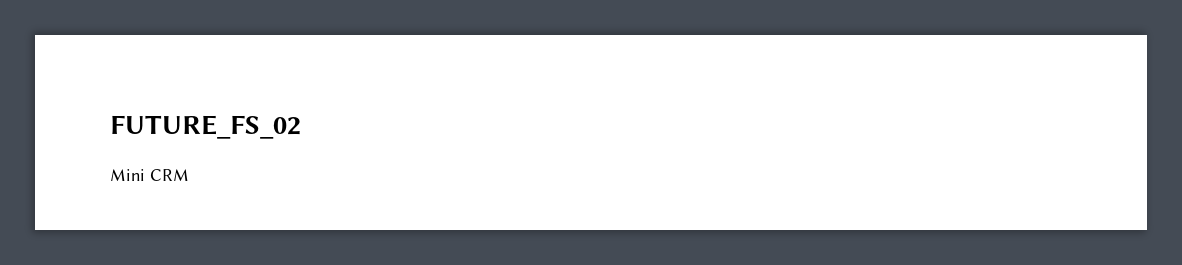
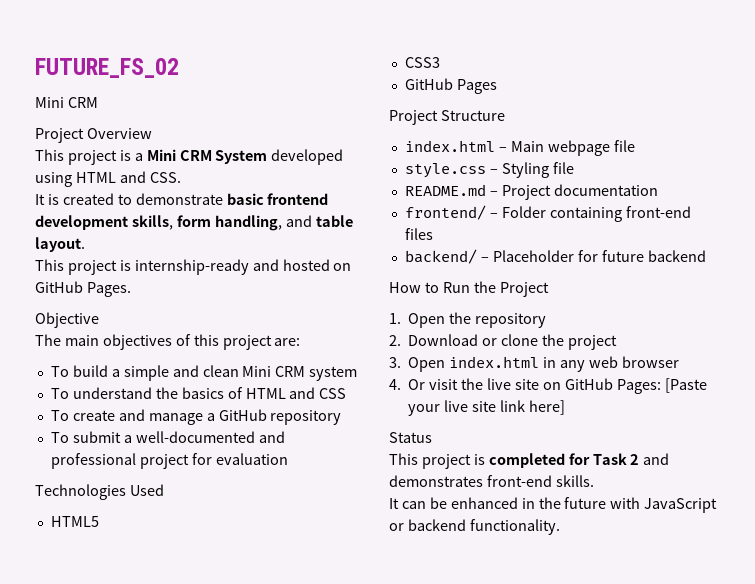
+ Project Overview
+ This project is a Mini CRM System developed using HTML and CSS.
+ It is created to demonstrate basic frontend development skills, form handling, and table layout.
+ This project is internship-ready and hosted on GitHub Pages.
+ Objective
+ The main objectives of this project are:
+ To build a simple and clean Mini CRM system
+ To understand the basics of HTML and CSS
+ To create and manage a GitHub repository
+ To submit a well-documented and professional project for evaluation
+ Technologies Used
+ HTML5
+ CSS3
+ GitHub Pages
+ Project Structure
+ index.html – Main webpage file
+ style.css – Styling file
+ README.md – Project documentation
+ frontend/ – Folder containing front-end files
+ backend/ – Placeholder for future backend
+ How to Run the Project
+ 1. Open the repository
+ 2. Download or clone the project
+ 3. Open index.html in any web browser
+ 4. Or visit the live site on GitHub Pages: [Paste your live site link here]
+ Status
+ This project is completed for Task 2 and demonstrates front-end skills.
+ It can be enhanced in the future with JavaScript or backend functionality.

